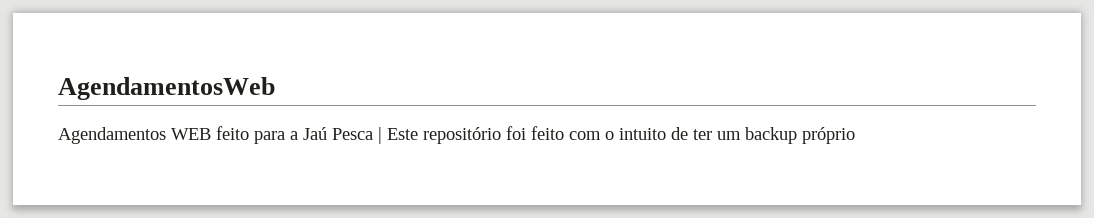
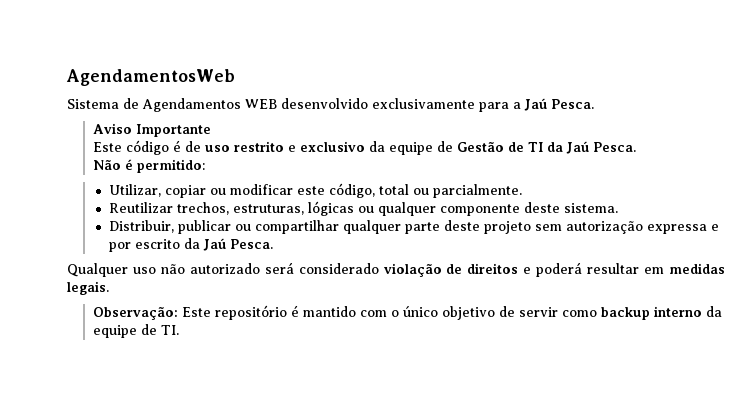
- Agendamentos WEB feito para a Jaú Pesca | Este repositório foi feito com o intuito de ter um backup próprio
+ Sistema de Agendamentos WEB desenvolvido exclusivamente para a Jaú Pesca.
+ Aviso Importante
+ Este código é de uso restrito e exclusivo da equipe de Gestão de TI da Jaú Pesca.
+ Não é permitido:
+ Utilizar, copiar ou modificar este código, total ou parcialmente.
+ Reutilizar trechos, estruturas, lógicas ou qualquer componente deste sistema.
+ Distribuir, publicar ou compartilhar qualquer parte deste projeto sem autorização expressa e por escrito da Jaú Pesca.
+ Qualquer uso não autorizado será considerado violação de direitos e poderá resultar em medidas legais.
+ Observação: Este repositório é mantido com o único objetivo de servir como backup interno da equipe de TI.

